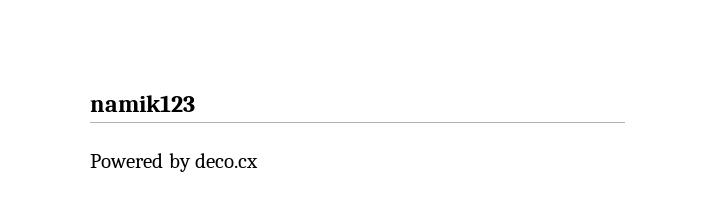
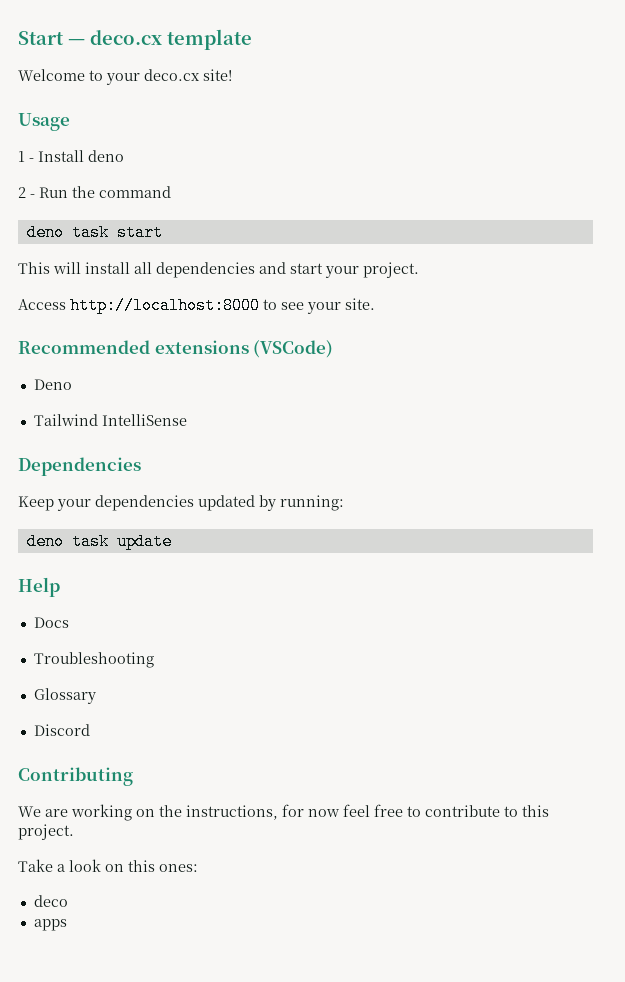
- namik123
- Powered by deco.cx
+ Start — deco.cx template
+ Welcome to your deco.cx site!
+ Usage
+ 1 - Install deno
+ 2 - Run the command
+ deno task start
+ This will install all dependencies and start your project.
+ Access http://localhost:8000 to see your site.
+ Recommended extensions (VSCode)
+ Deno
+ Tailwind IntelliSense
+ Dependencies
+ Keep your dependencies updated by running:
+ deno task update
+ Help
+ Docs
+ Troubleshooting
+ Glossary
+ Discord
+ Contributing
+ We are working on the instructions, for now feel free to contribute to this project.
+ Take a look on this ones:
+ deco
+ apps

